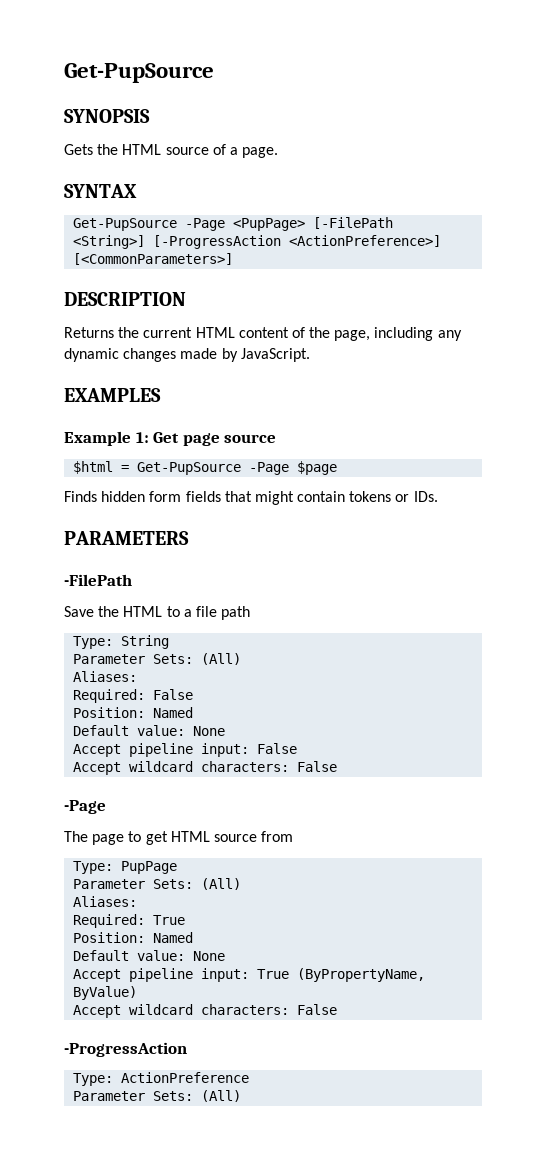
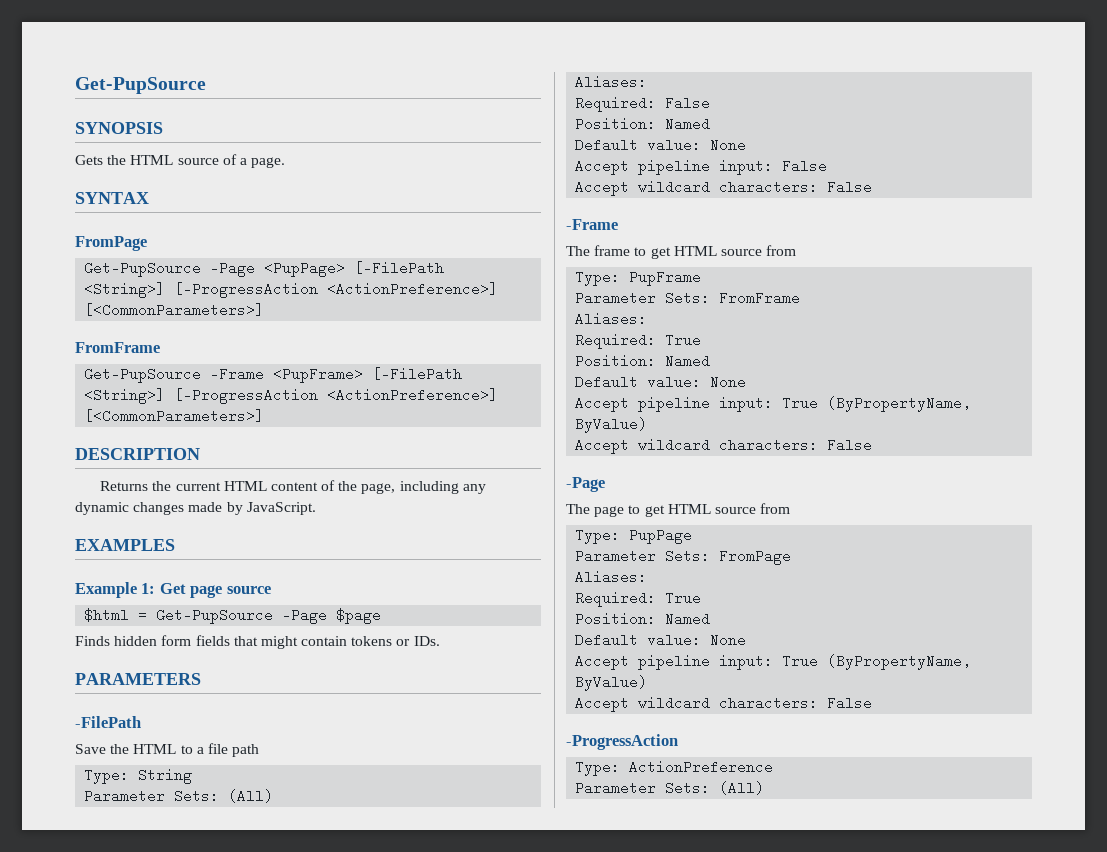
  SYNTAX
+ FromPage
  Get-PupSource -Page <PupPage> [-FilePath <String>] [-ProgressAction <ActionPreference>] [<CommonParameters>]
+ FromFrame
+ Get-PupSource -Frame <PupFrame> [-FilePath <String>] [-ProgressAction <ActionPreference>] [<CommonParameters>]
  Accept pipeline input: False
+ Accept wildcard characters: False
+ -Frame
+ The frame to get HTML source from
+ Type: PupFrame
+ Parameter Sets: FromFrame
+ Aliases:
+ Required: True
+ Position: Named
+ Default value: None
+ Accept pipeline input: True (ByPropertyName, ByValue)
  Type: PupPage
- Parameter Sets: (All)
+ Parameter Sets: FromPage

